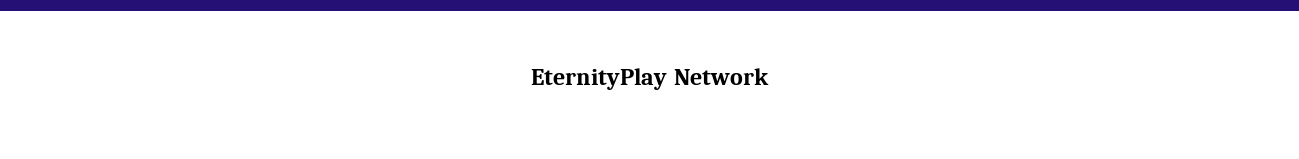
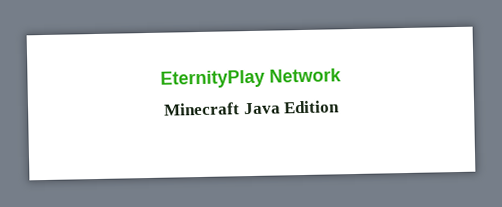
+ Minecraft Java Edition

